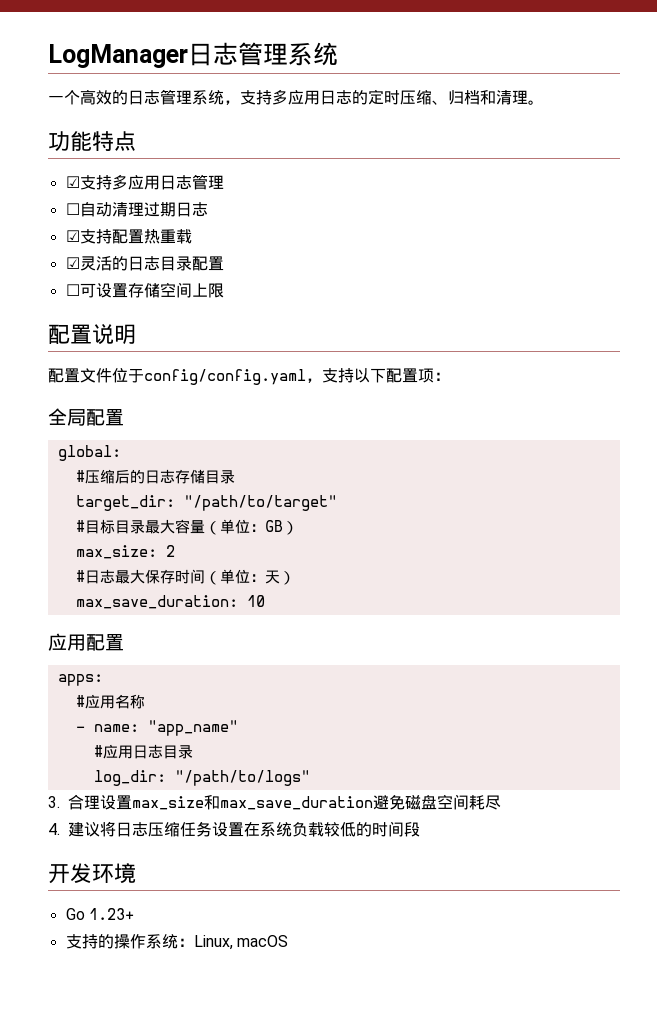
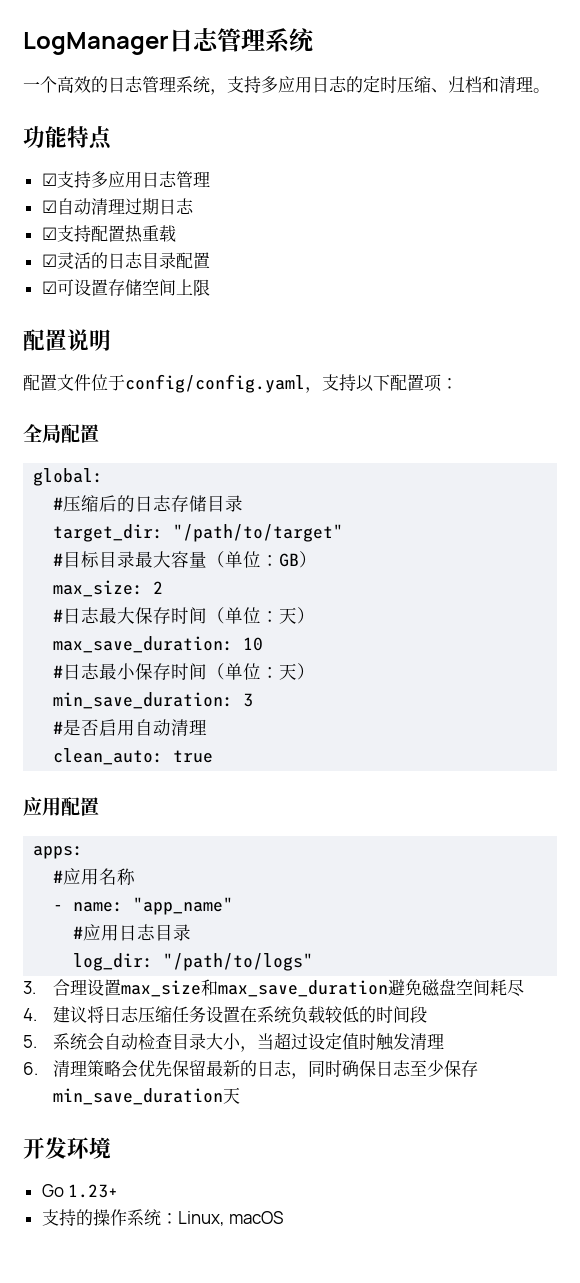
- ☐自动清理过期日志
+ ☑自动清理过期日志
- ☐可设置存储空间上限
+ ☑可设置存储空间上限
+ #日志最小保存时间（单位：天）
+ min_save_duration: 3
+ #是否启用自动清理
+ clean_auto: true
+ 5.系统会自动检查目录大小，当超过设定值时触发清理
+ 6.清理策略会优先保留最新的日志，同时确保日志至少保存min_save_duration天

